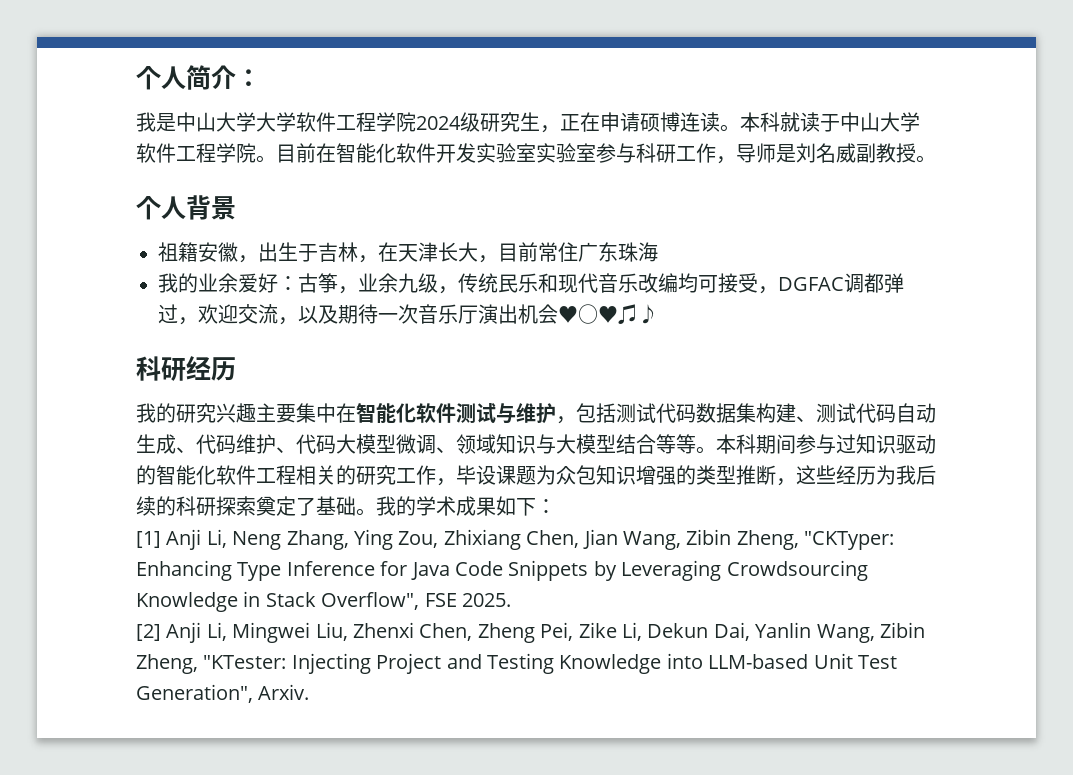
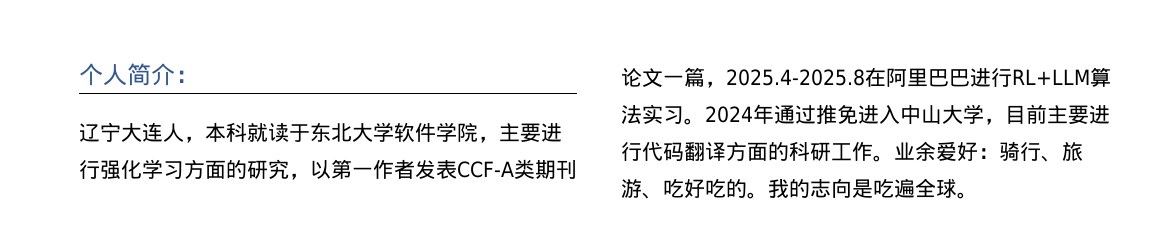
- 我是中山大学大学软件工程学院2024级研究生，正在申请硕博连读。本科就读于中山大学软件工程学院。目前在智能化软件开发实验室实验室参与科研工作，导师是刘名威副教授。
- 个人背景
- 祖籍安徽，出生于吉林，在天津长大，目前常住广东珠海
- 我的业余爱好：古筝，业余九级，传统民乐和现代音乐改编均可接受，DGFAC调都弹过，欢迎交流，以及期待一次音乐厅演出机会♥○♥♫♪
- 科研经历
- 我的研究兴趣主要集中在智能化软件测试与维护，包括测试代码数据集构建、测试代码自动生成、代码维护、代码大模型微调、领域知识与大模型结合等等。本科期间参与过知识驱动的智能化软件工程相关的研究工作，毕设课题为众包知识增强的类型推断，这些经历为我后续的科研探索奠定了基础。我的学术成果如下：
- [1] Anji Li, Neng Zhang, Ying Zou, Zhixiang Chen, Jian Wang, Zibin Zheng, "CKTyper: Enhancing Type Inference for Java Code Snippets by Leveraging Crowdsourcing Knowledge in Stack Overflow", FSE 2025.
- [2] Anji Li, Mingwei Liu, Zhenxi Chen, Zheng Pei, Zike Li, Dekun Dai, Yanlin Wang, Zibin Zheng, "KTester: Injecting Project and Testing Knowledge into LLM-based Unit Test Generation", Arxiv.
+ 辽宁大连人，本科就读于东北大学软件学院，主要进行强化学习方面的研究，以第一作者发表CCF-A类期刊论文一篇，2025.4-2025.8在阿里巴巴进行RL+LLM算法实习。2024年通过推免进入中山大学，目前主要进行代码翻译方面的科研工作。业余爱好：骑行、旅游、吃好吃的。我的志向是吃遍全球。

